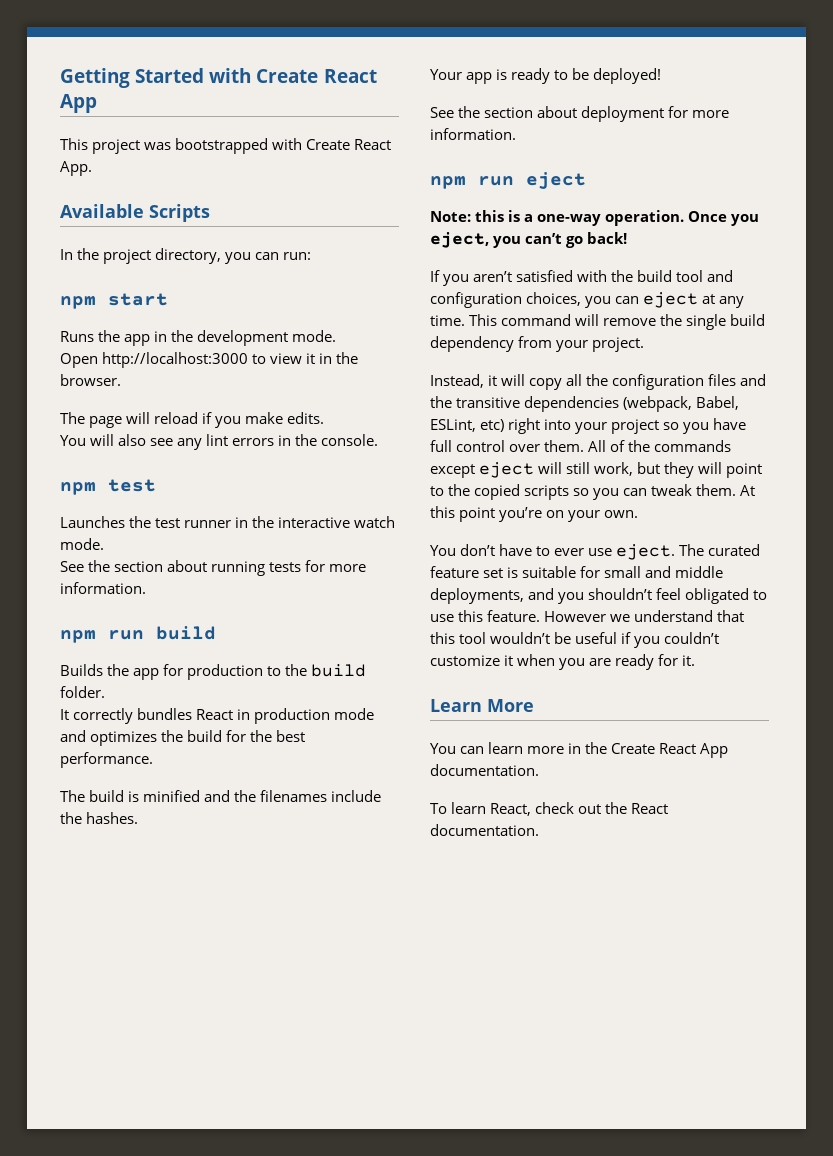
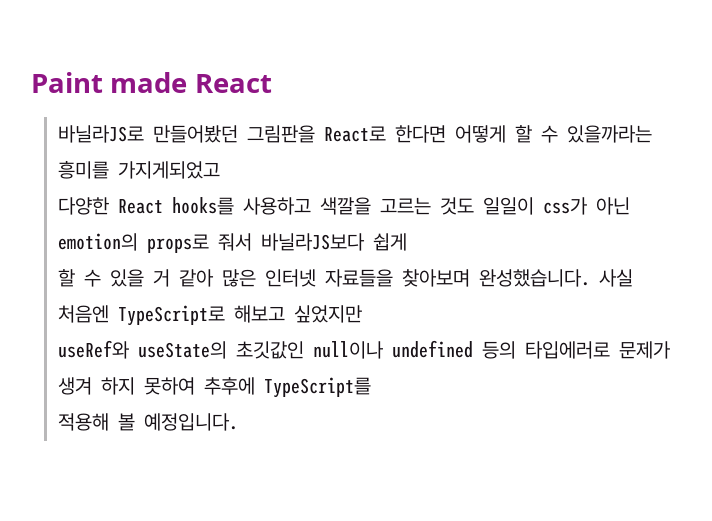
- Getting Started with Create React App
- This project was bootstrapped with Create React App.
- Available Scripts
- In the project directory, you can run:
- npm start
- Runs the app in the development mode.
- Open http://localhost:3000 to view it in the browser.
- The page will reload if you make edits.
- You will also see any lint errors in the console.
- npm test
- Launches the test runner in the interactive watch mode.
- See the section about running tests for more information.
- npm run build
- Builds the app for production to the build folder.
- It correctly bundles React in production mode and optimizes the build for the best performance.
- The build is minified and the filenames include the hashes.
- Your app is ready to be deployed!
- See the section about deployment for more information.
- npm run eject
- Note: this is a one-way operation. Once you eject, you can’t go back!
- If you aren’t satisfied with the build tool and configuration choices, you can eject at any time. This command will remove the single build dependency from your project.
- Instead, it will copy all the configuration files and the transitive dependencies (webpack, Babel, ESLint, etc) right into your project so you have full control over them. All of the commands except eject will still work, but they will point to the copied scripts so you can tweak them. At this point you’re on your own.
- You don’t have to ever use eject. The curated feature set is suitable for small and middle deployments, and you shouldn’t feel obligated to use this feature. However we understand that this tool wouldn’t be useful if you couldn’t customize it when you are ready for it.
- Learn More
- You can learn more in the Create React App documentation.
- To learn React, check out the React documentation.
+ Paint made React
+ 바닐라JS로 만들어봤던 그림판을 React로 한다면 어떻게 할 수 있을까라는 흥미를 가지게되었고
+ 다양한 React hooks를 사용하고 색깔을 고르는 것도 일일이 css가 아닌 emotion의 props로 줘서 바닐라JS보다 쉽게
+ 할 수 있을 거 같아 많은 인터넷 자료들을 찾아보며 완성했습니다. 사실 처음엔 TypeScript로 해보고 싶었지만
+ useRef와 useState의 초깃값인 null이나 undefined 등의 타입에러로 문제가 생겨 하지 못하여 추후에 TypeScript를
+ 적용해 볼 예정입니다.

